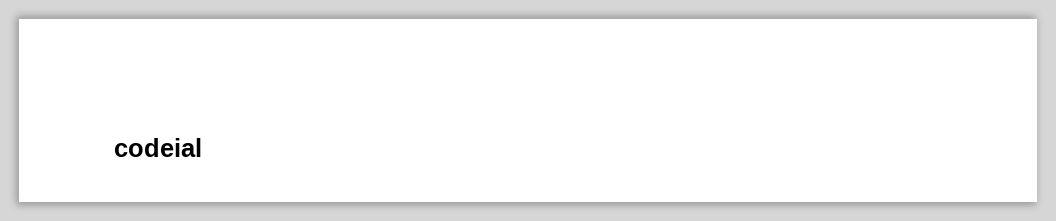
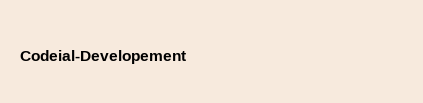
- codeial
+ Codeial-Developement

